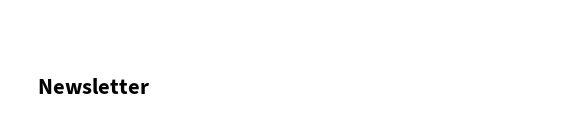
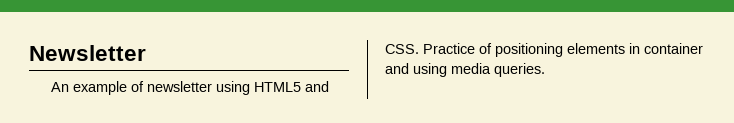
+ An example of newsletter using HTML5 and CSS. Practice of positioning elements in container and using media queries.

